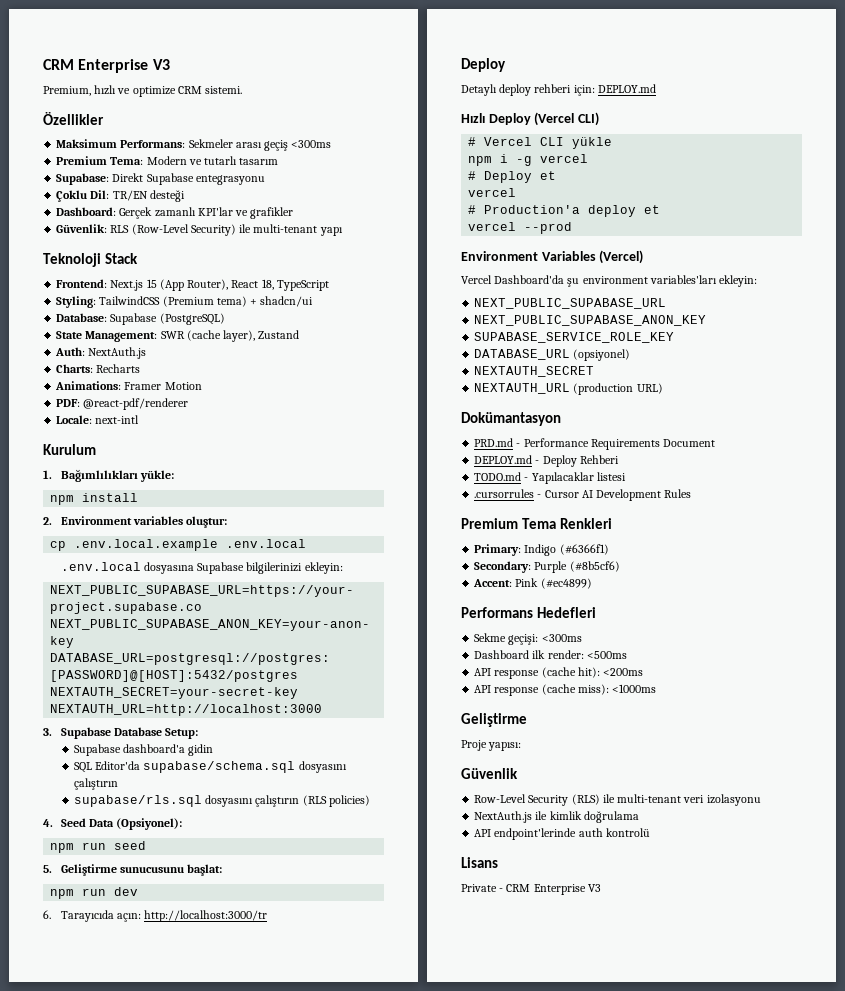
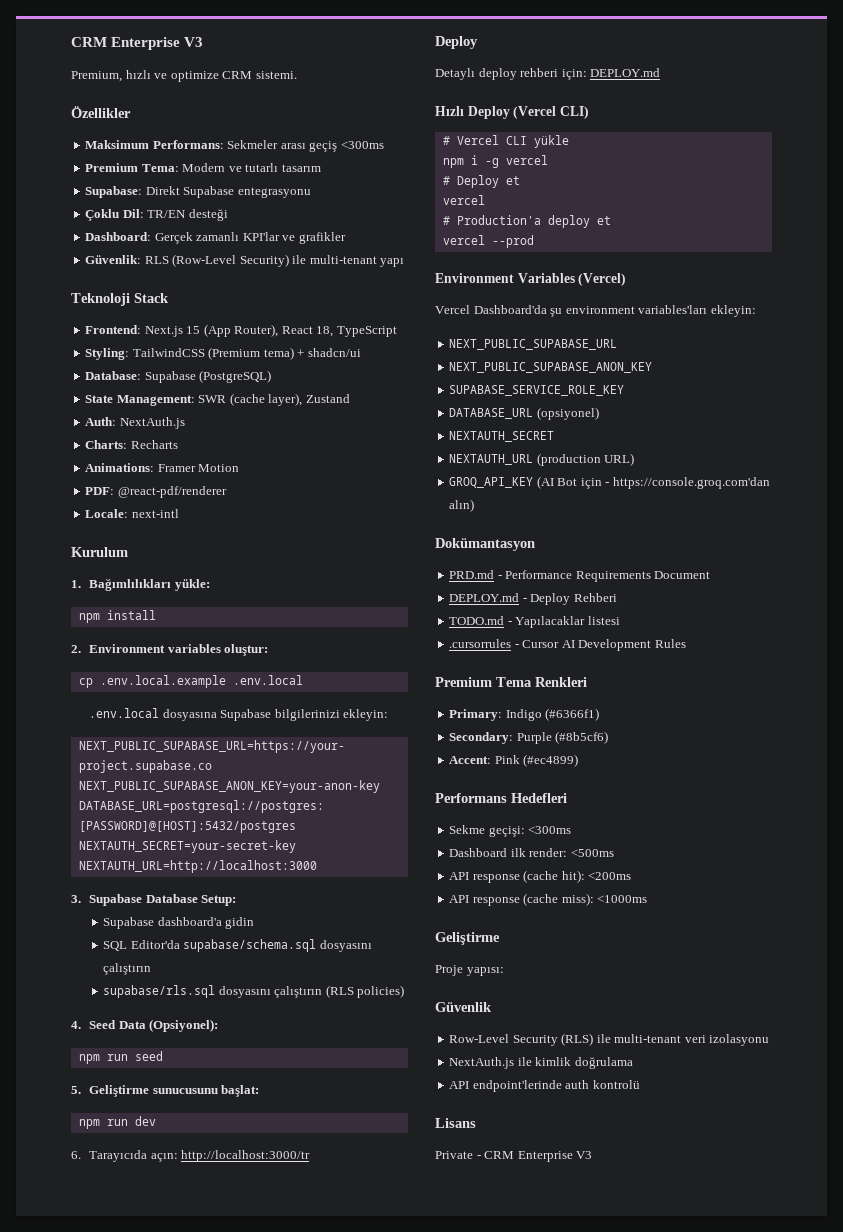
+ GROQ_API_KEY (AI Bot için - https://console.groq.com'dan alın)

